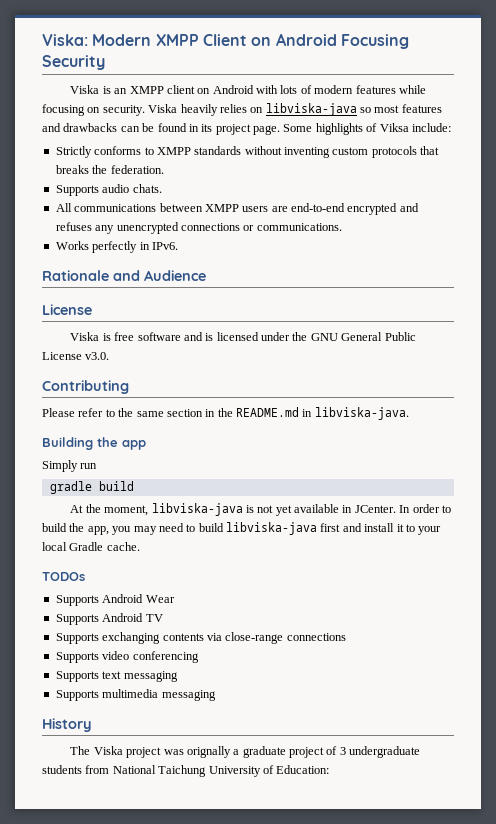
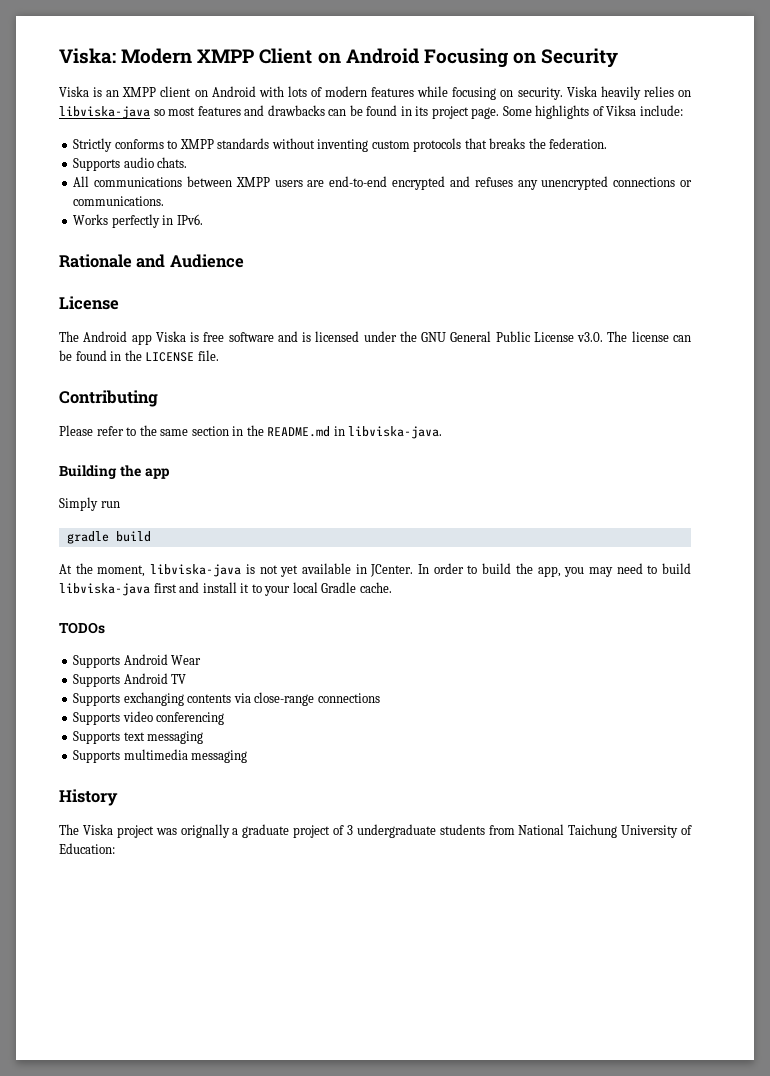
- Viska: Modern XMPP Client on Android Focusing Security
+ Viska: Modern XMPP Client on Android Focusing on Security
- Viska is free software and is licensed under the GNU General Public License v3.0.
+ The Android app Viska is free software and is licensed under the GNU General Public License v3.0. The license can be found in the LICENSE file.

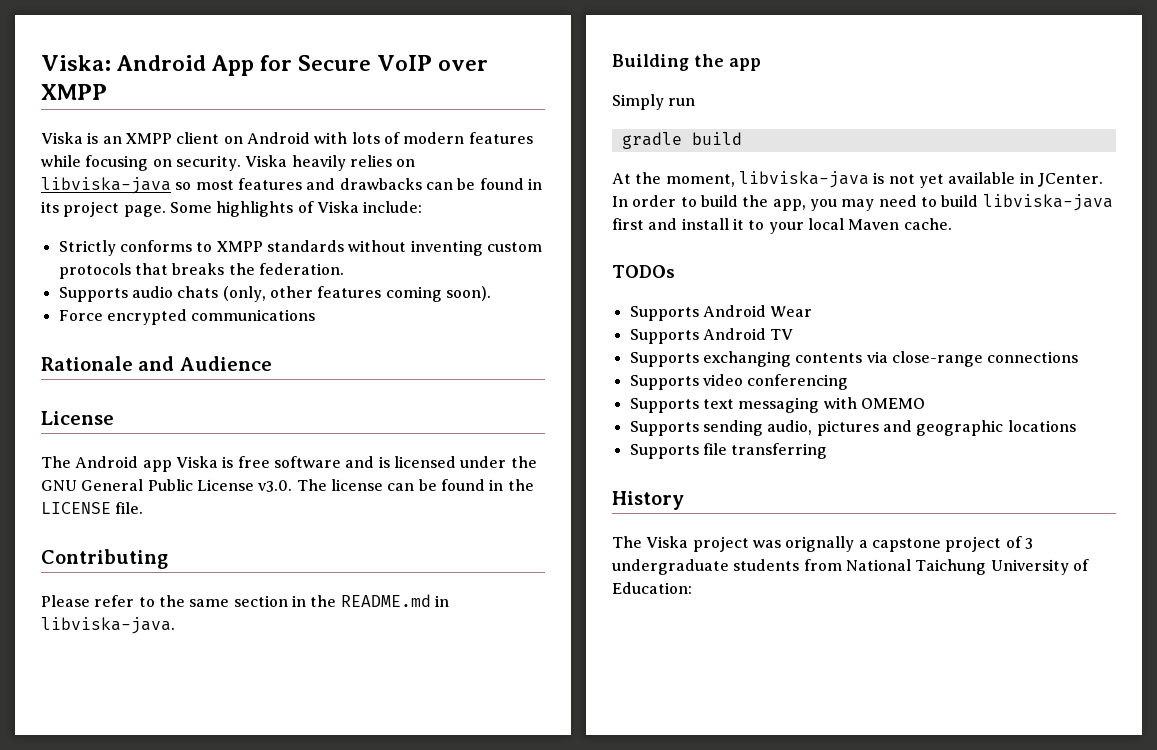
- Viska: Modern XMPP Client on Android Focusing on Security
+ Viska: Android App for Secure VoIP over XMPP
- Some highlights of Viksa include:
+ Some highlights of Viska include:
- Supports audio chats.
- All communications between XMPP users are end-to-end encrypted and refuses any unencrypted connections or communications.
- Works perfectly in IPv6.
+ Supports audio chats (only, other features coming soon).
+ Force encrypted communications
- In order to build the app, you may need to build libviska-java first and install it to your local Gradle cache.
+ In order to build the app, you may need to build libviska-java first and install it to your local Maven cache.
- Supports text messaging
- Supports multimedia messaging
+ Supports text messaging with OMEMO
+ Supports sending audio, pictures and geographic locations
+ Supports file transferring
- The Viska project was orignally a graduate project of 3 undergraduate students from National Taichung University of Education:
+ The Viska project was orignally a capstone project of 3 undergraduate students from National Taichung University of Education:

